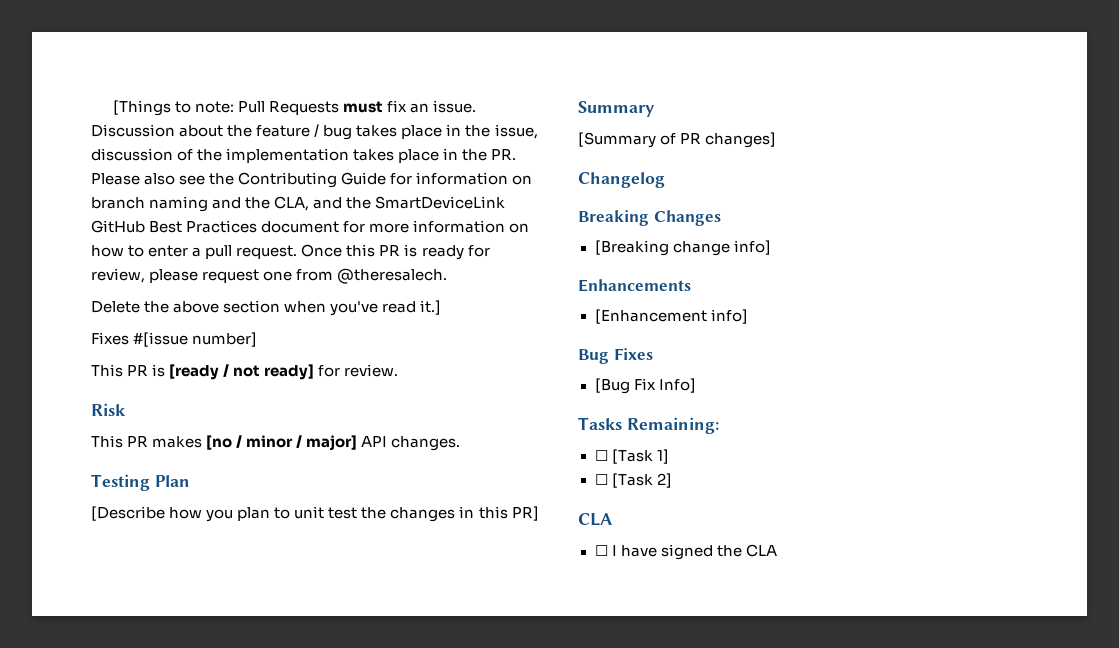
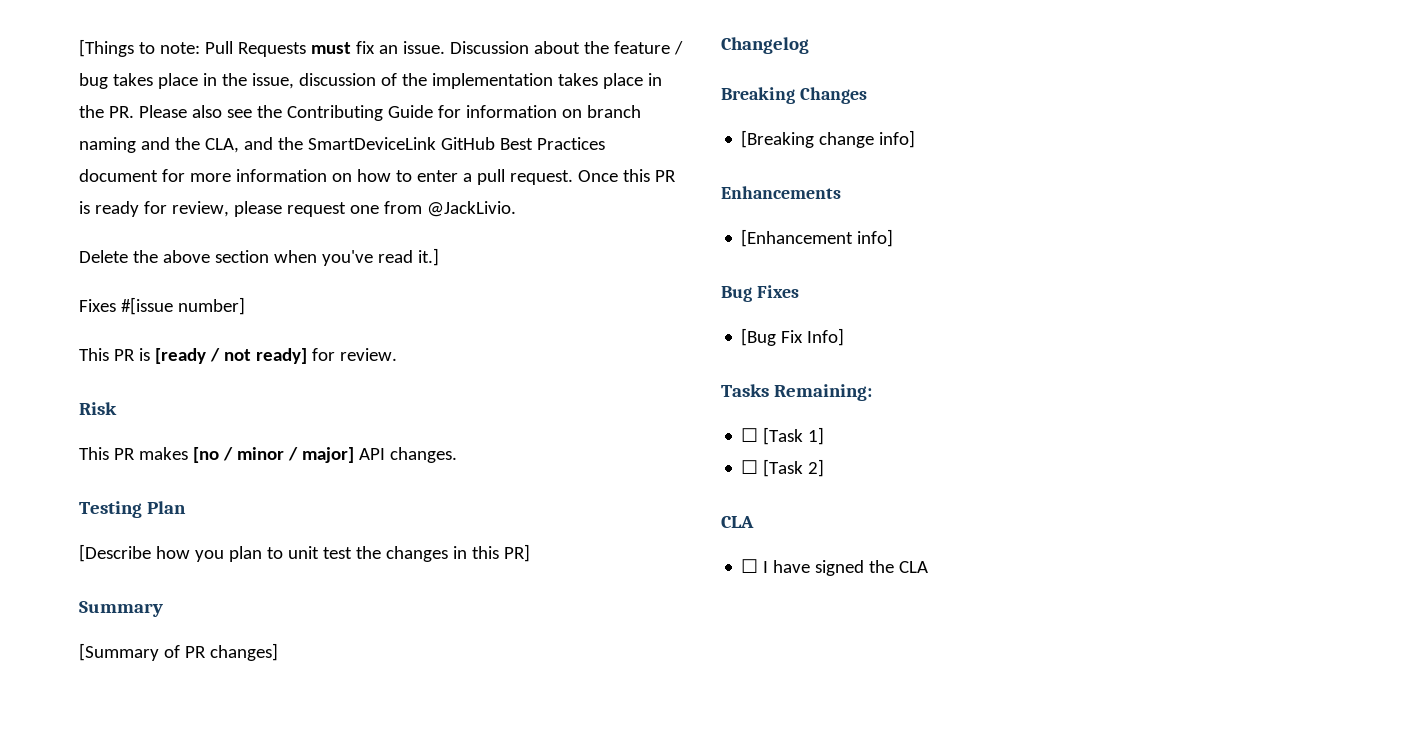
- Once this PR is ready for review, please request one from @theresalech.
+ Once this PR is ready for review, please request one from @JackLivio.

